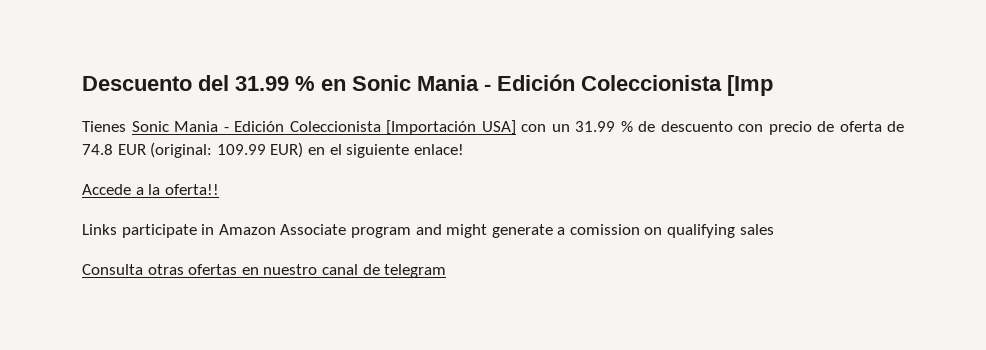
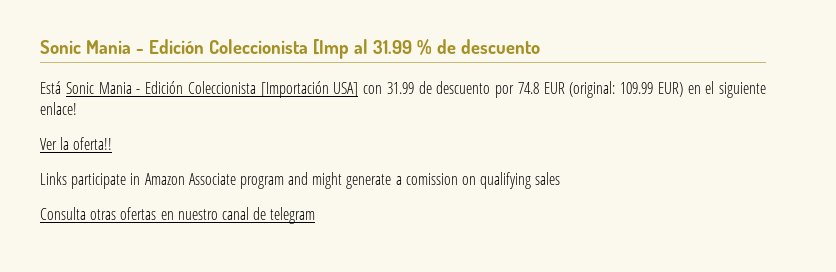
- Descuento del 31.99 % en Sonic Mania - Edición Coleccionista [Imp
- Tienes Sonic Mania - Edición Coleccionista [Importación USA] con un 31.99 % de descuento con precio de oferta de 74.8 EUR (original: 109.99 EUR) en el siguiente enlace!
+ Sonic Mania - Edición Coleccionista [Imp al 31.99 % de descuento
+ Está Sonic Mania - Edición Coleccionista [Importación USA] con 31.99 de descuento por 74.8 EUR (original: 109.99 EUR) en el siguiente enlace!
- Accede a la oferta!!
+ Ver la oferta!!

